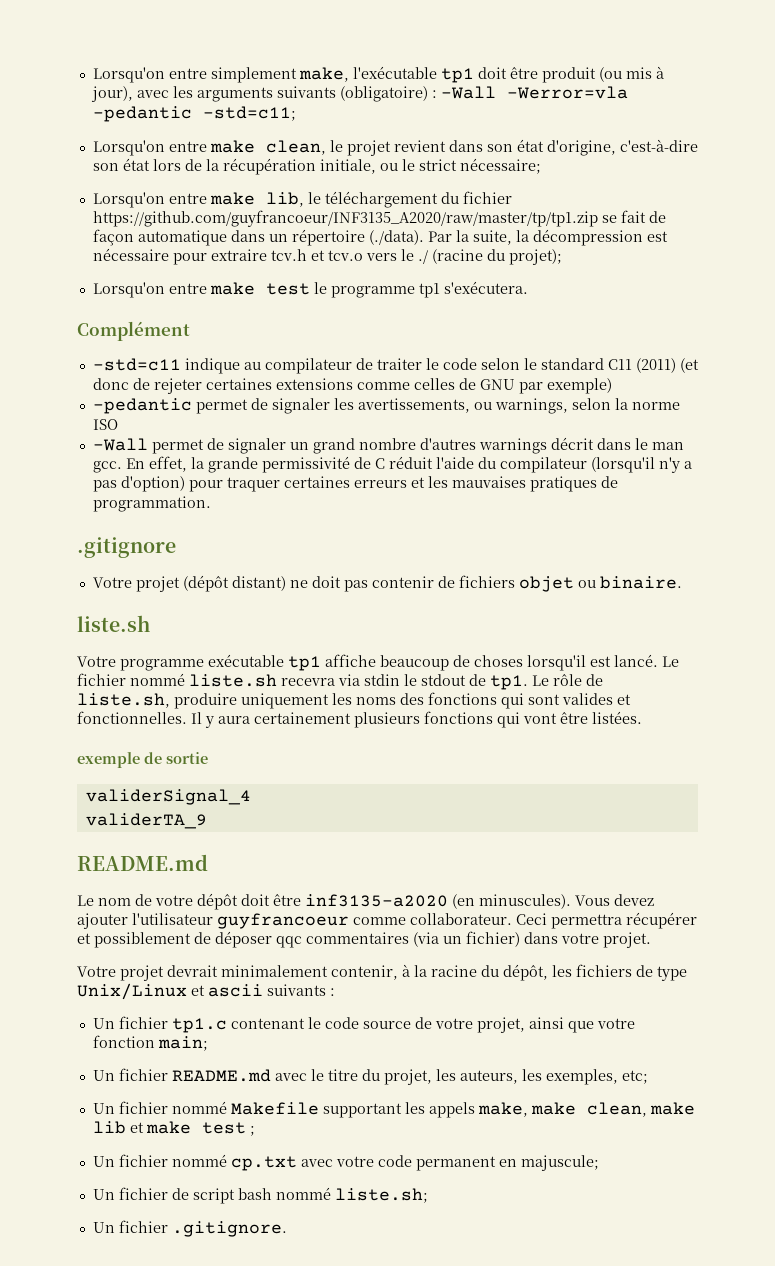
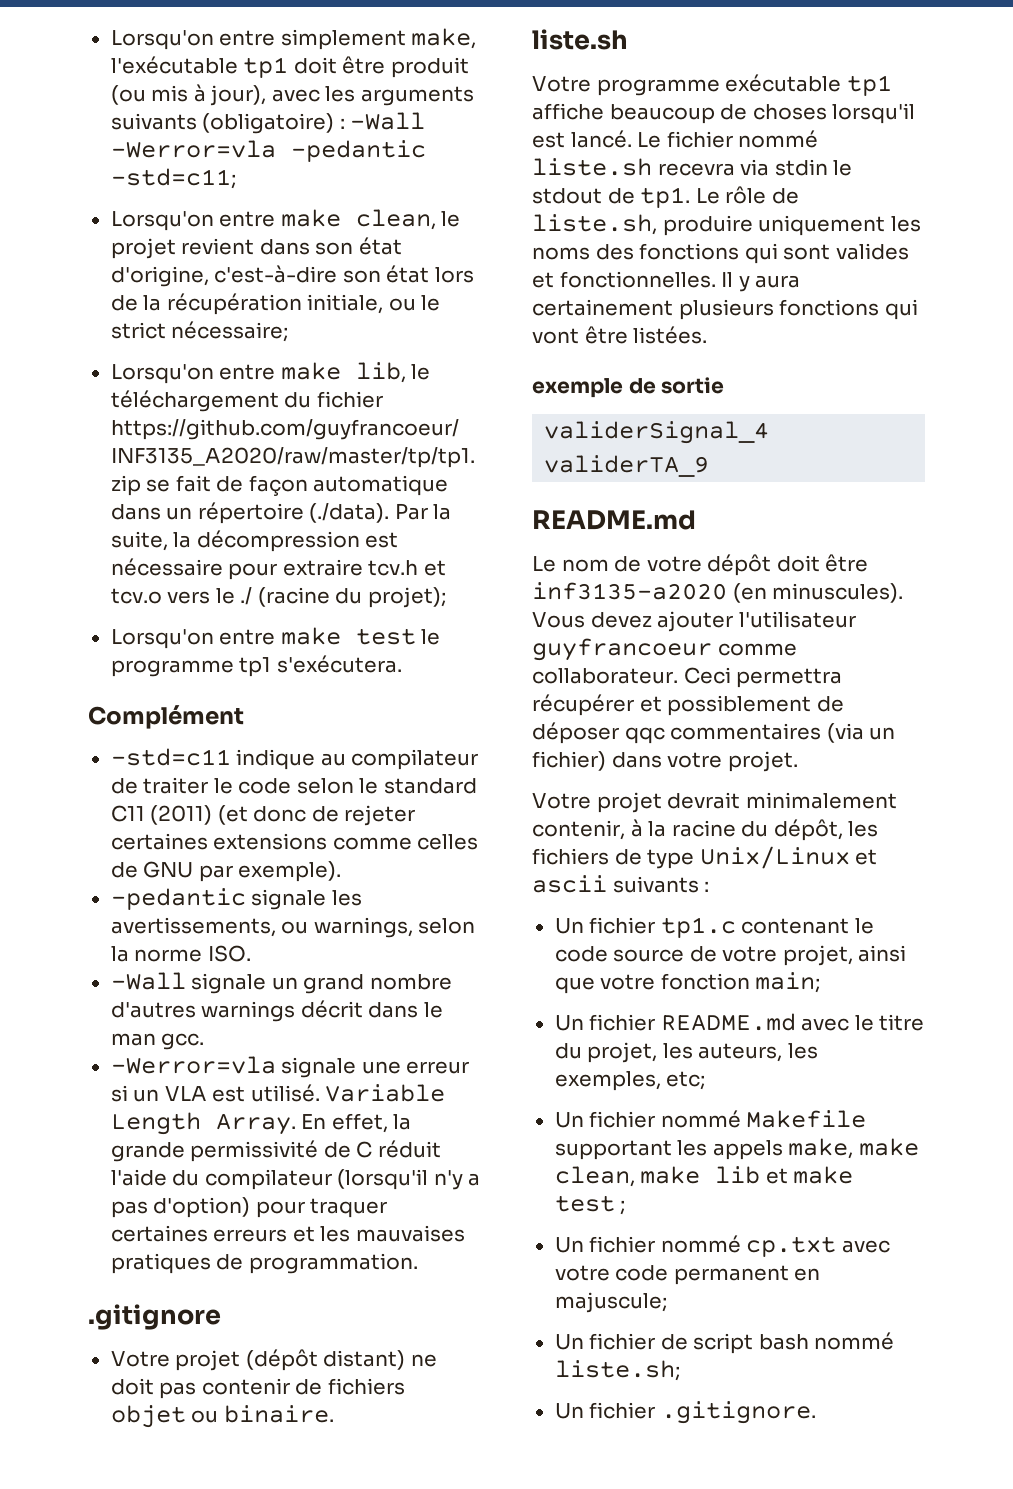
- -std=c11 indique au compilateur de traiter le code selon le standard C11 (2011) (et donc de rejeter certaines extensions comme celles de GNU par exemple)
- -pedantic permet de signaler les avertissements, ou warnings, selon la norme ISO
- -Wall permet de signaler un grand nombre d'autres warnings décrit dans le man gcc.
+ -std=c11 indique au compilateur de traiter le code selon le standard C11 (2011) (et donc de rejeter certaines extensions comme celles de GNU par exemple).
+ -pedantic signale les avertissements, ou warnings, selon la norme ISO.
+ -Wall signale un grand nombre d'autres warnings décrit dans le man gcc.
+ -Werror=vla signale une erreur si un VLA est utilisé. Variable Length Array.

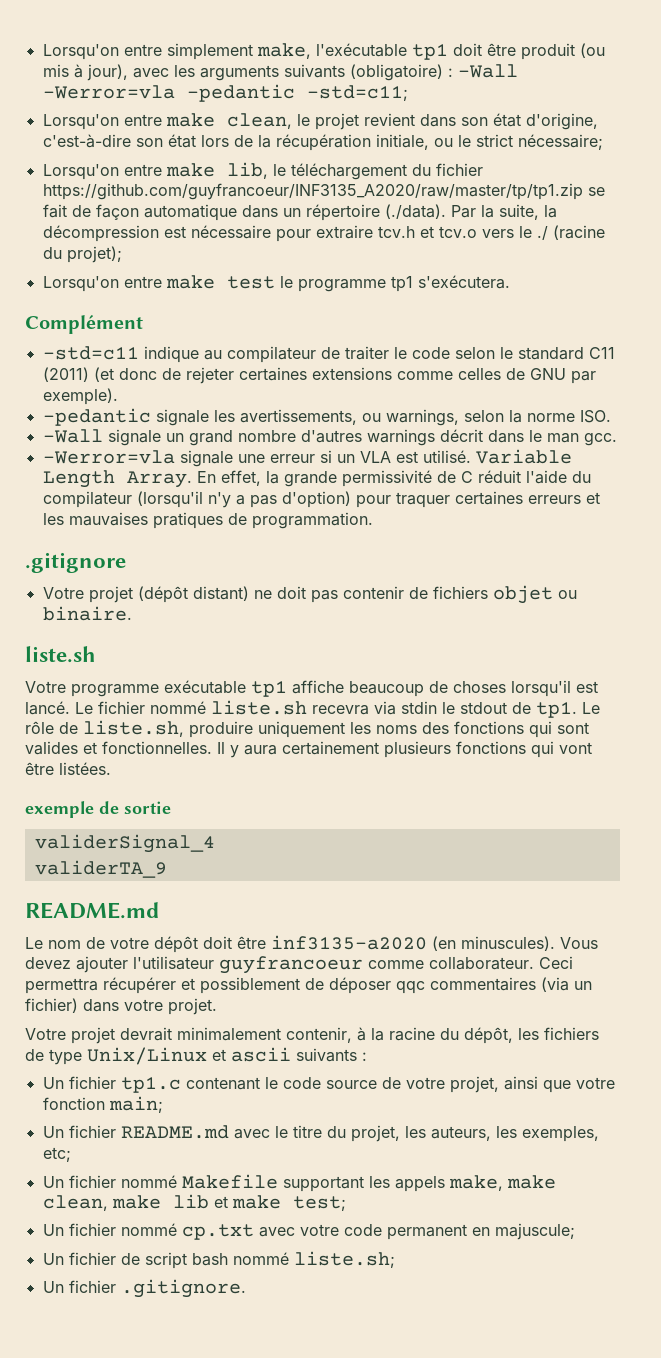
- Un fichier nommé Makefile supportant les appels make, make clean, make lib et make test ;
+ Un fichier nommé Makefile supportant les appels make, make clean, make lib et make test;

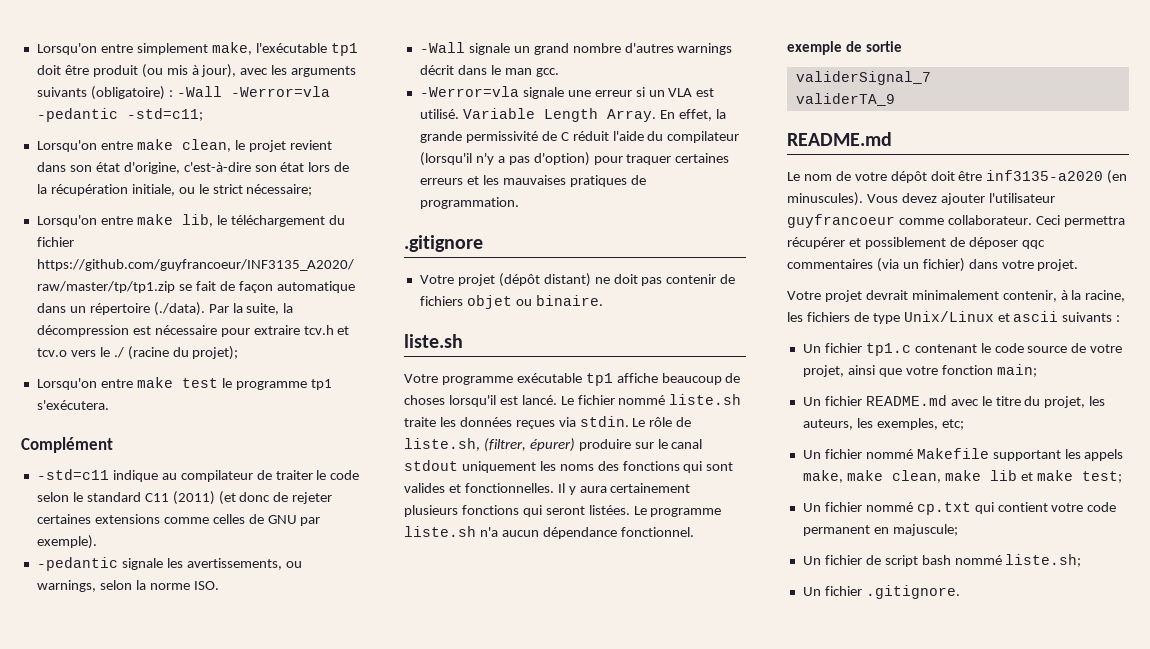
- Le fichier nommé liste.sh recevra via stdin le stdout de tp1. Le rôle de liste.sh, produire uniquement les noms des fonctions qui sont valides et fonctionnelles.
+ Le fichier nommé liste.sh traite les données reçues via stdin. Le rôle de liste.sh, (filtrer, épurer) produire sur le canal stdout uniquement les noms des fonctions qui sont valides et fonctionnelles.
- Il y aura certainement plusieurs fonctions qui vont être listées.
+ Il y aura certainement plusieurs fonctions qui seront listées. Le programme liste.sh n'a aucun dépendance fonctionnel.
- validerSignal_4
+ validerSignal_7
- Votre projet devrait minimalement contenir, à la racine du dépôt, les fichiers de type Unix/Linux et ascii suivants :
+ Votre projet devrait minimalement contenir, à la racine, les fichiers de type Unix/Linux et ascii suivants :
- Un fichier nommé cp.txt avec votre code permanent en majuscule;
+ Un fichier nommé cp.txt qui contient votre code permanent en majuscule;

